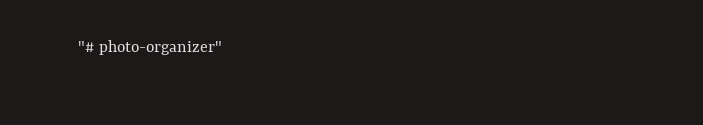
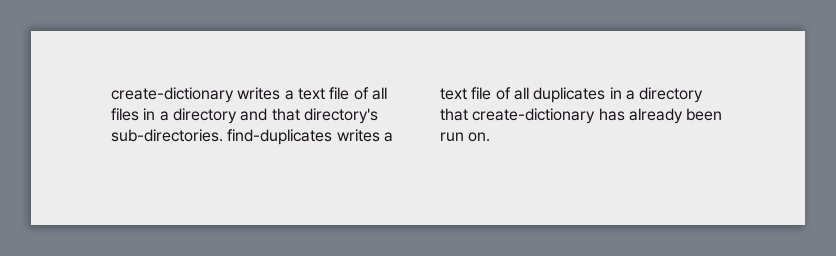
- "# photo-organizer"
+ create-dictionary writes a text file of all files in a directory and that directory's sub-directories. find-duplicates writes a text file of all duplicates in a directory that create-dictionary has already been run on.

